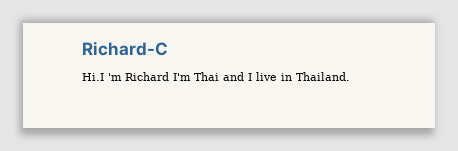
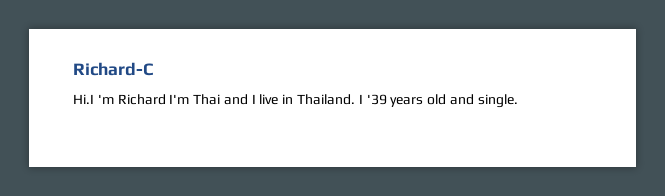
+ I '39 years old and single.

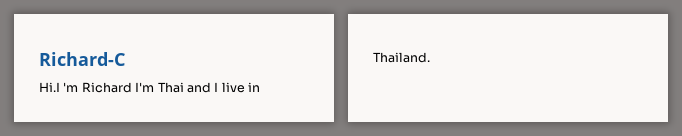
- I '39 years old and single.

